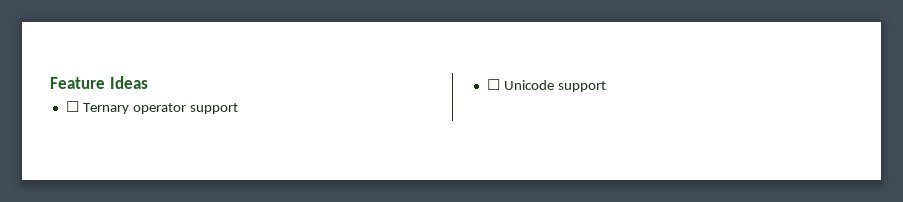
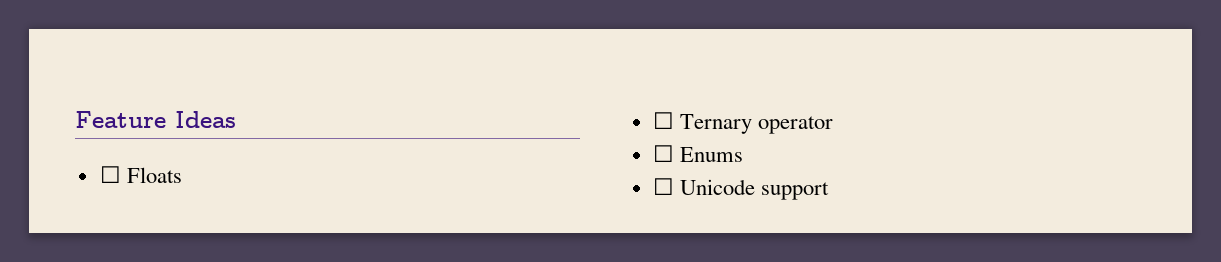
+ ☐ Floats
- ☐ Ternary operator support
+ ☐ Ternary operator
+ ☐ Enums

